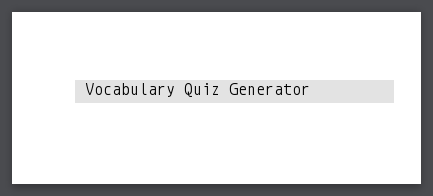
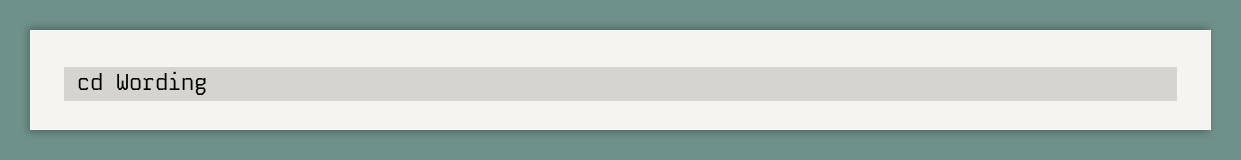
- Vocabulary Quiz Generator
+ cd Wording

